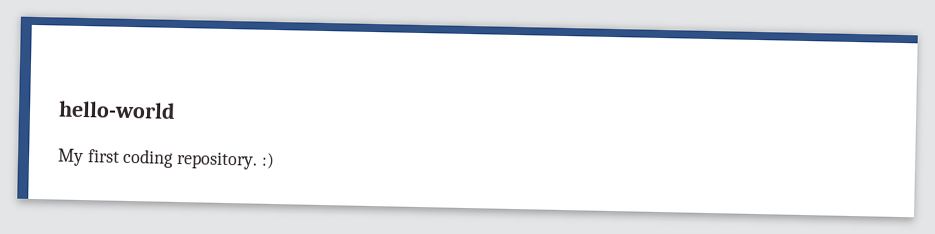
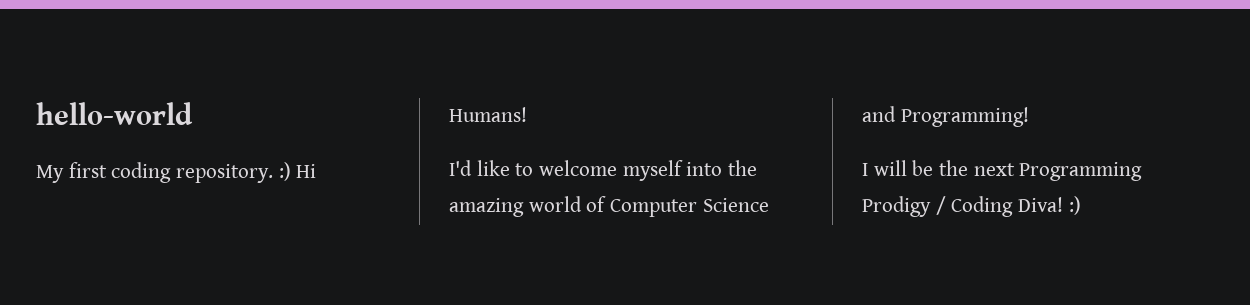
- My first coding repository. :)
+ My first coding repository. :) Hi Humans!
+ I'd like to welcome myself into the amazing world of Computer Science and Programming!
+ I will be the next Programming Prodigy / Coding Diva! :)

